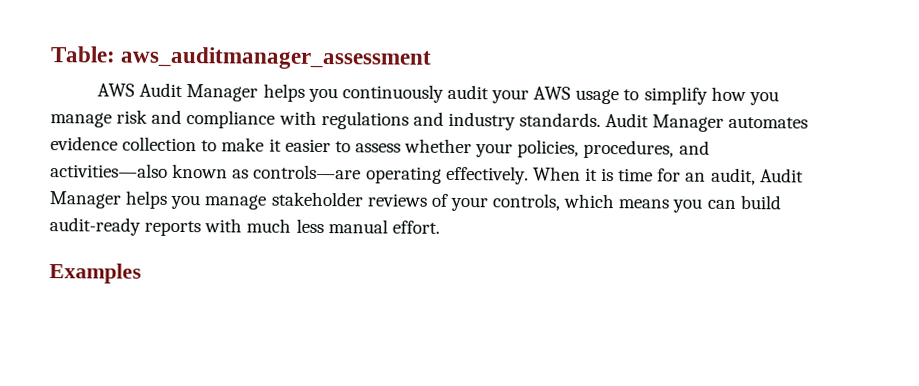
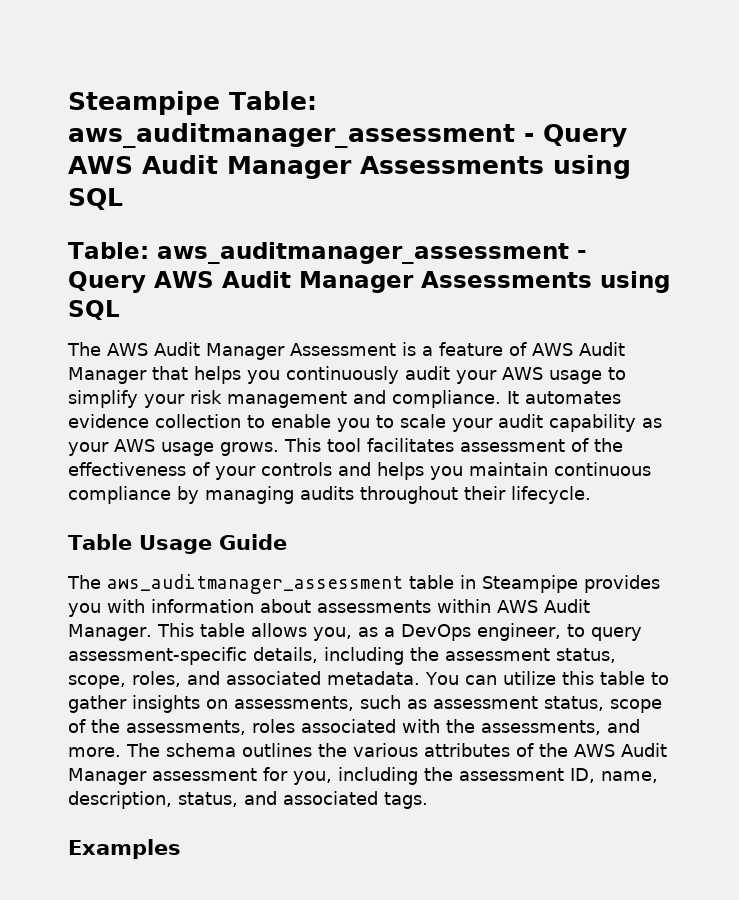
- Table: aws_auditmanager_assessment
- AWS Audit Manager helps you continuously audit your AWS usage to simplify how you manage risk and compliance with regulations and industry standards. Audit Manager automates evidence collection to make it easier to assess whether your policies, procedures, and activities—also known as controls—are operating effectively. When it is time for an audit, Audit Manager helps you manage stakeholder reviews of your controls, which means you can build audit-ready reports with much less manual effort.
+ Steampipe Table: aws_auditmanager_assessment - Query AWS Audit Manager Assessments using SQL
+ Table: aws_auditmanager_assessment - Query AWS Audit Manager Assessments using SQL
+ The AWS Audit Manager Assessment is a feature of AWS Audit Manager that helps you continuously audit your AWS usage to simplify your risk management and compliance. It automates evidence collection to enable you to scale your audit capability as your AWS usage grows. This tool facilitates assessment of the effectiveness of your controls and helps you maintain continuous compliance by managing audits throughout their lifecycle.
+ Table Usage Guide
+ The aws_auditmanager_assessment table in Steampipe provides you with information about assessments within AWS Audit Manager. This table allows you, as a DevOps engineer, to query assessment-specific details, including the assessment status, scope, roles, and associated metadata. You can utilize this table to gather insights on assessments, such as assessment status, scope of the assessments, roles associated with the assessments, and more. The schema outlines the various attributes of the AWS Audit Manager assessment for you, including the assessment ID, name, description, status, and associated tags.

